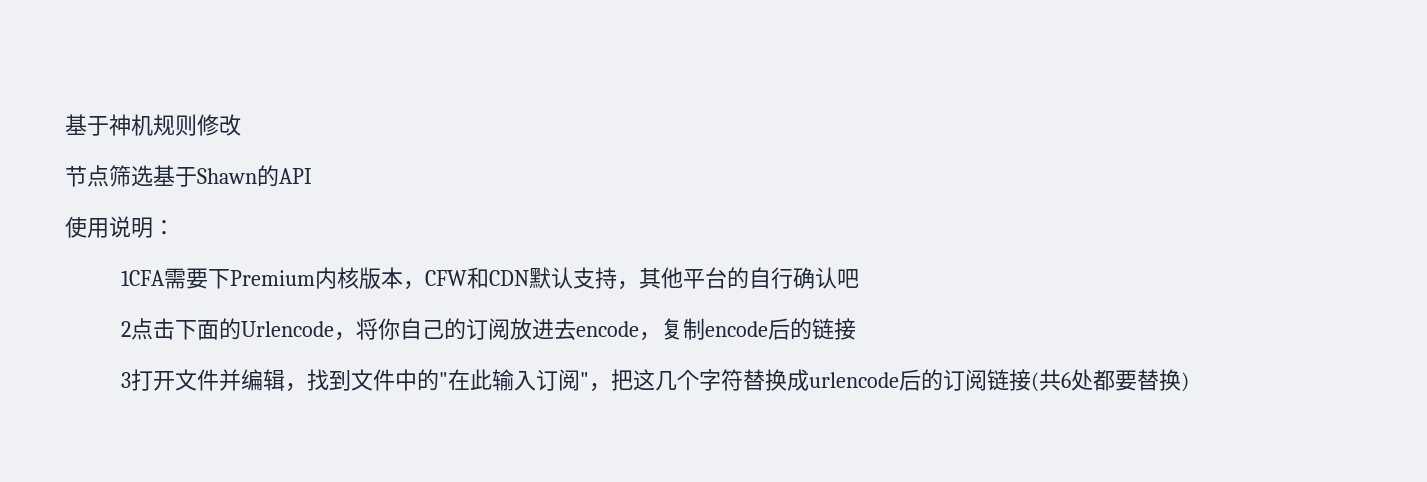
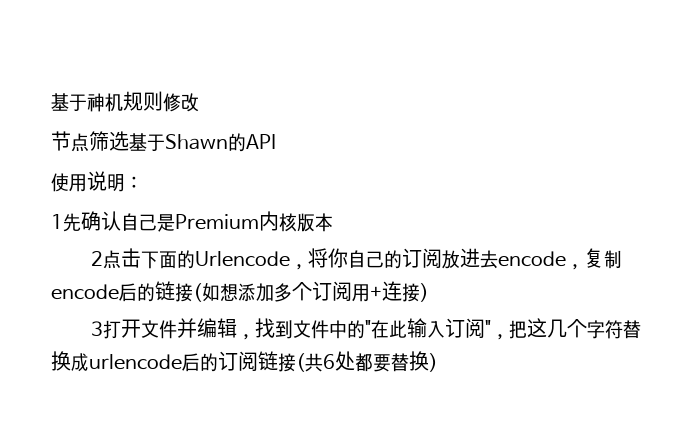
- 1CFA需要下Premium内核版本，CFW和CDN默认支持，其他平台的自行确认吧
+ 1先确认自己是Premium内核版本
- 2点击下面的Urlencode，将你自己的订阅放进去encode，复制encode后的链接
+ 2点击下面的Urlencode，将你自己的订阅放进去encode，复制encode后的链接(如想添加多个订阅用+连接)

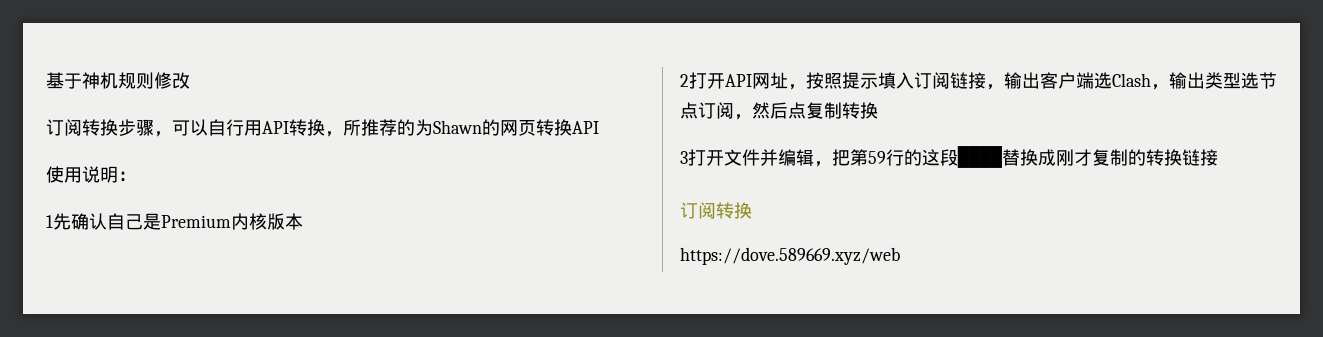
- 节点筛选基于Shawn的API
+ 订阅转换步骤，可以自行用API转换，所推荐的为Shawn的网页转换API
- 2点击下面的Urlencode，将你自己的订阅放进去encode，复制encode后的链接(如想添加多个订阅用+连接)
+ 2打开API网址，按照提示填入订阅链接，输出客户端选Clash，输出类型选节点订阅，然后点复制转换
- 3打开文件并编辑，找到文件中的"在此输入订阅"，把这几个字符替换成urlencode后的订阅链接(共6处都要替换)
+ 3打开文件并编辑，把第59行的这段████替换成刚才复制的转换链接
+ 订阅转换
+ https://dove.589669.xyz/web

